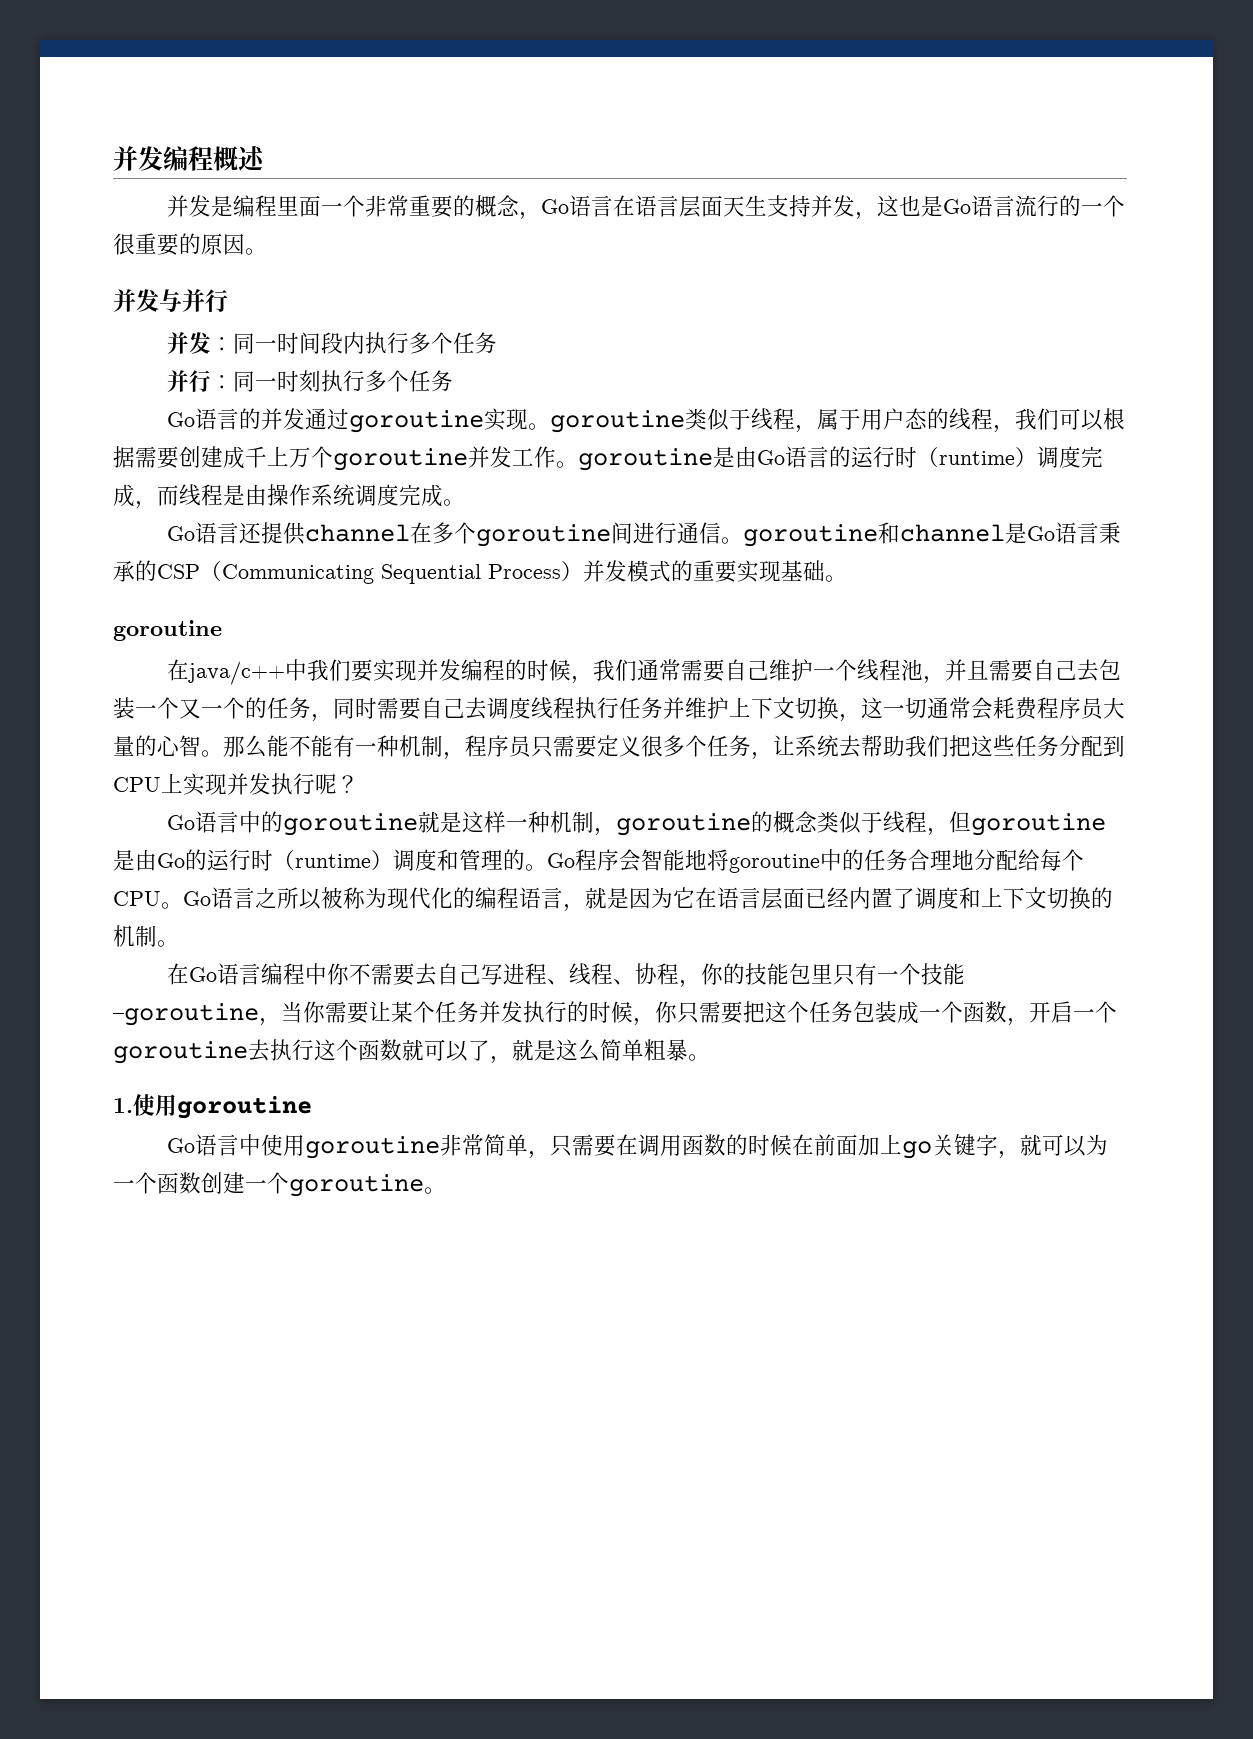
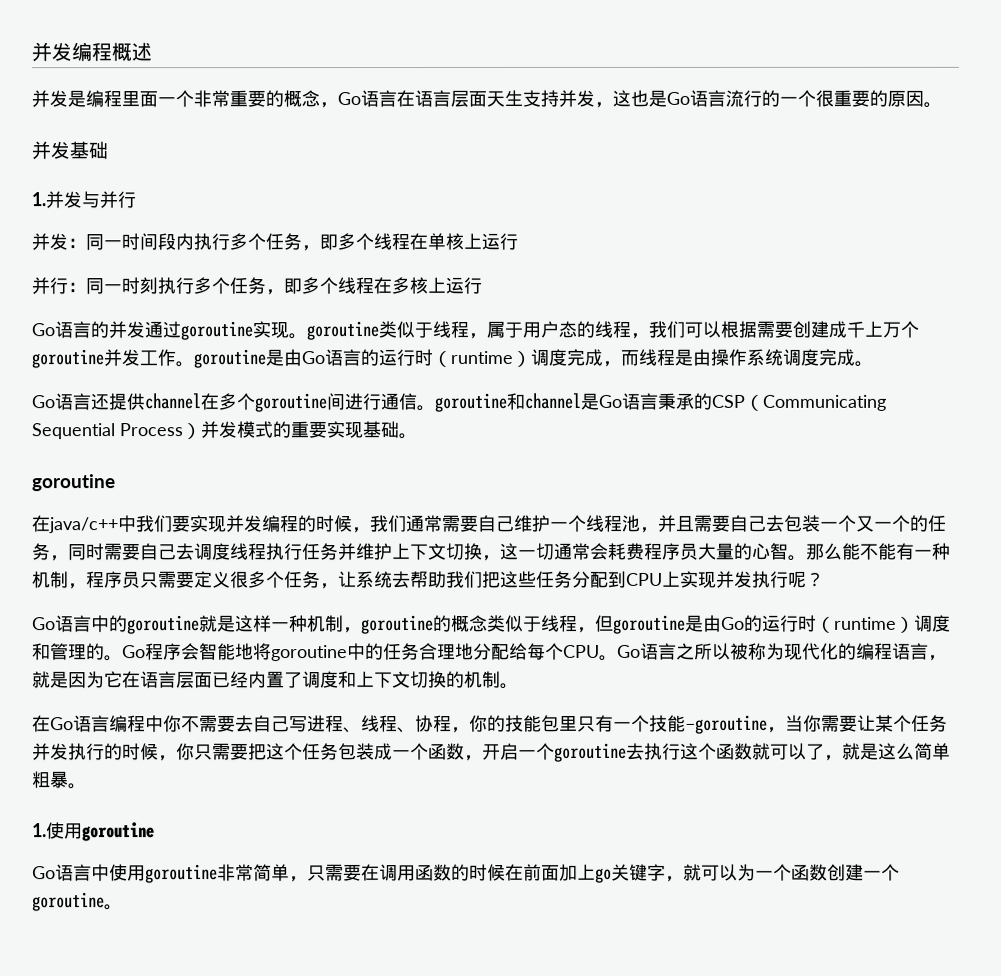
- 并发与并行
+ 并发基础
+ 1.并发与并行
- 并发：同一时间段内执行多个任务
+ 并发：同一时间段内执行多个任务，即多个线程在单核上运行
- 并行：同一时刻执行多个任务
+ 并行：同一时刻执行多个任务，即多个线程在多核上运行

